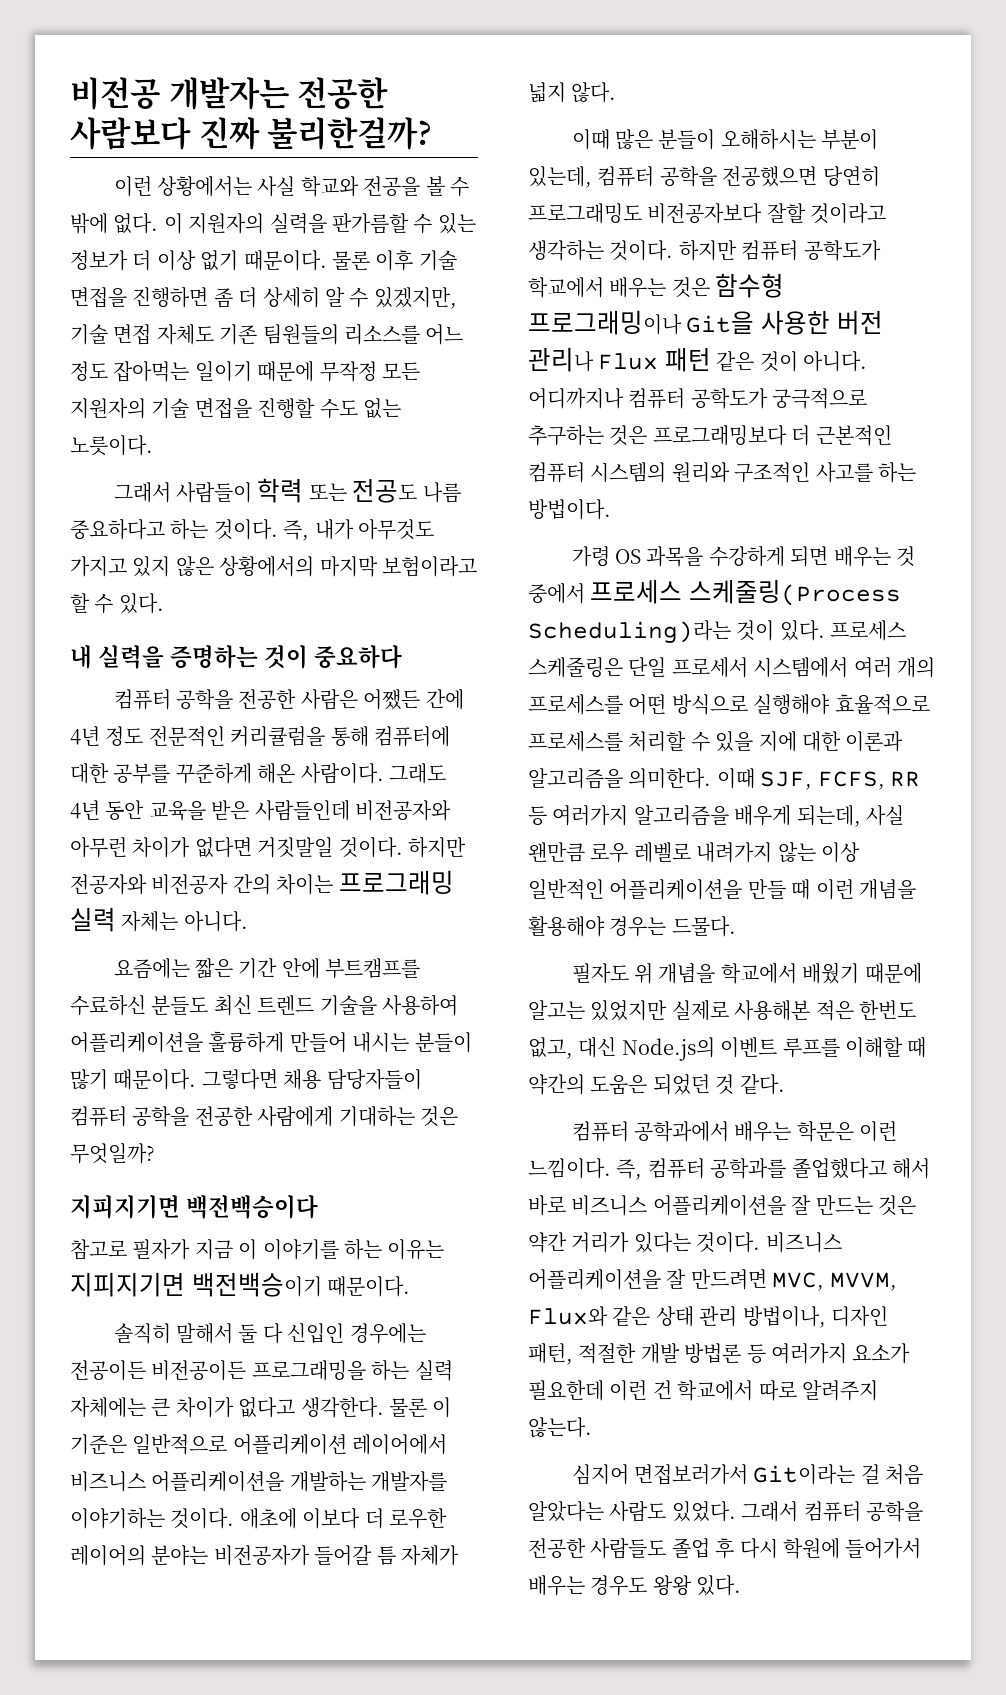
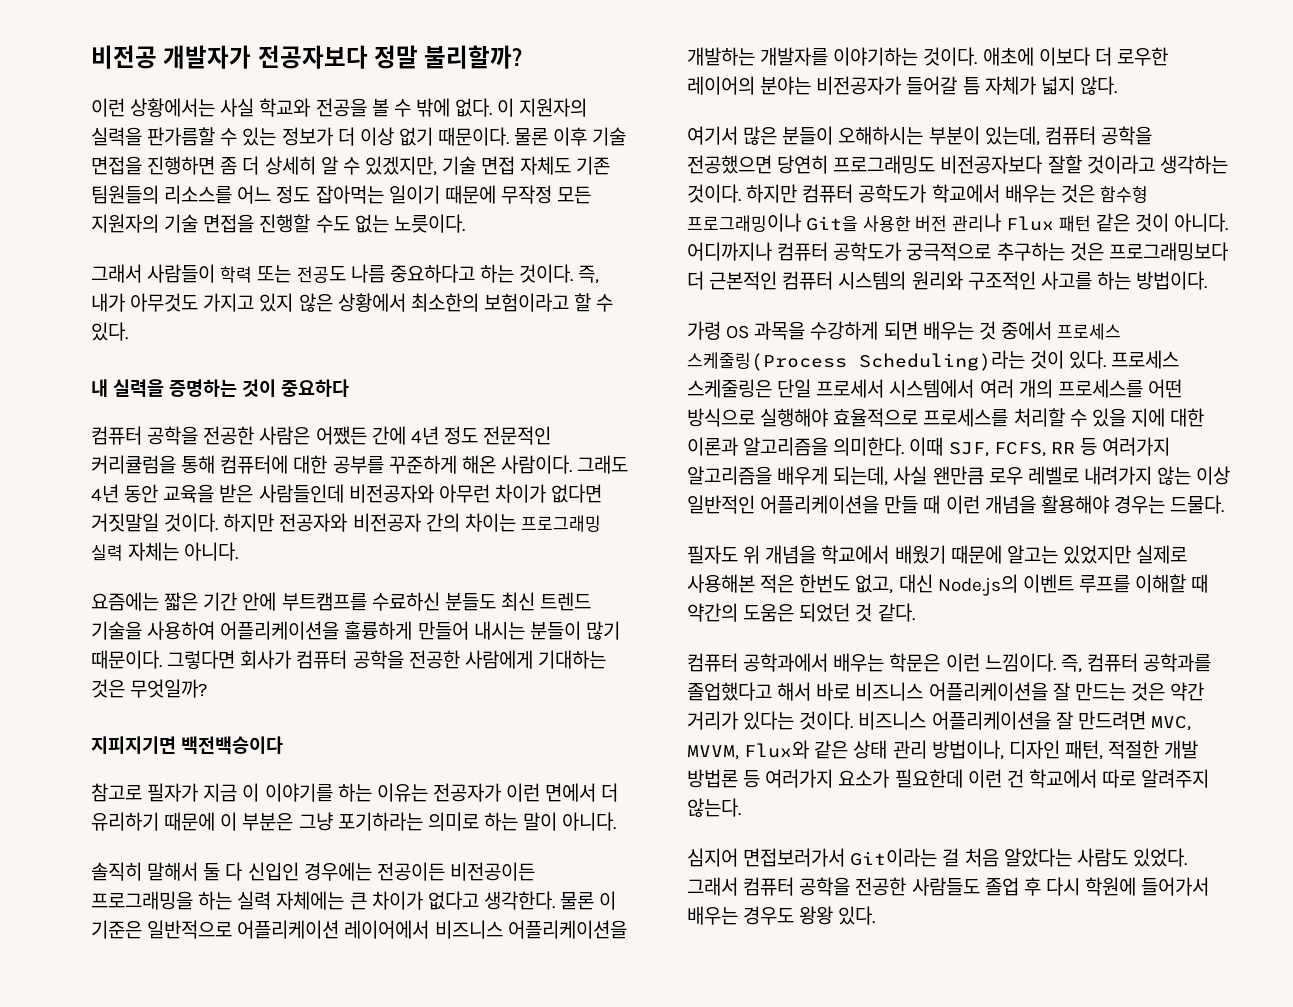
- 비전공 개발자는 전공한 사람보다 진짜 불리한걸까?
+ 비전공 개발자가 전공자보다 정말 불리할까?
- 즉, 내가 아무것도 가지고 있지 않은 상황에서의 마지막 보험이라고 할 수 있다.
+ 즉, 내가 아무것도 가지고 있지 않은 상황에서 최소한의 보험이라고 할 수 있다.
- 그렇다면 채용 담당자들이 컴퓨터 공학을 전공한 사람에게 기대하는 것은 무엇일까?
+ 그렇다면 회사가 컴퓨터 공학을 전공한 사람에게 기대하는 것은 무엇일까?
- 참고로 필자가 지금 이 이야기를 하는 이유는 지피지기면 백전백승이기 때문이다.
+ 참고로 필자가 지금 이 이야기를 하는 이유는 전공자가 이런 면에서 더 유리하기 때문에 이 부분은 그냥 포기하라는 의미로 하는 말이 아니다.
- 이때 많은 분들이 오해하시는 부분이 있는데, 컴퓨터 공학을 전공했으면 당연히 프로그래밍도 비전공자보다 잘할 것이라고 생각하는 것이다.
+ 여기서 많은 분들이 오해하시는 부분이 있는데, 컴퓨터 공학을 전공했으면 당연히 프로그래밍도 비전공자보다 잘할 것이라고 생각하는 것이다.

